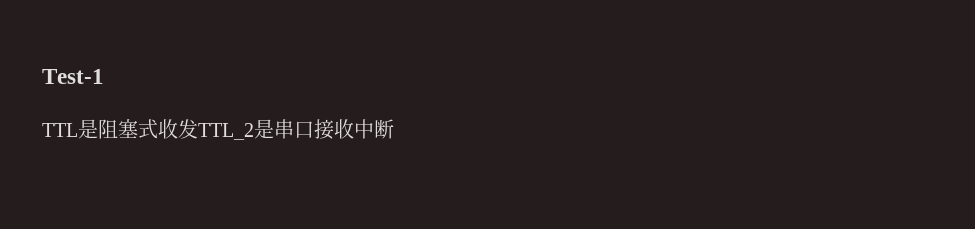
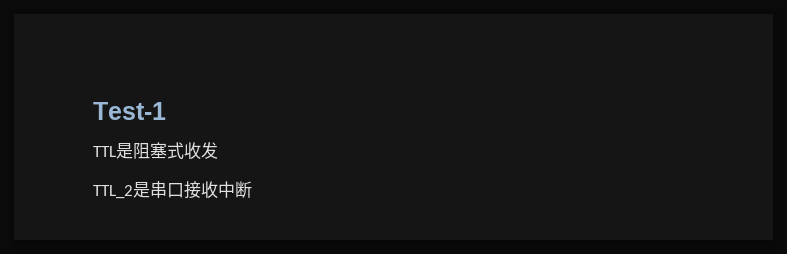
- TTL是阻塞式收发TTL_2是串口接收中断
+ TTL是阻塞式收发
+ TTL_2是串口接收中断

